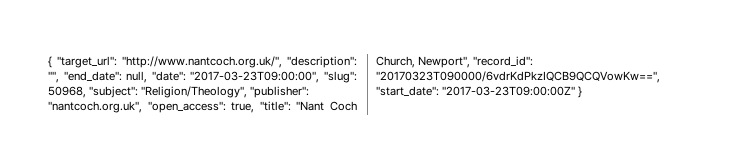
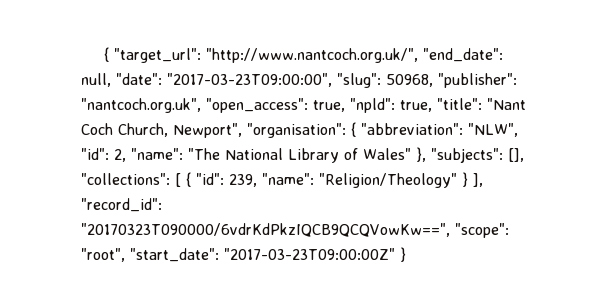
- { "target_url": "http://www.nantcoch.org.uk/", "description": "", "end_date": null, "date": "2017-03-23T09:00:00", "slug": 50968, "subject": "Religion/Theology", "publisher": "nantcoch.org.uk", "open_access": true, "title": "Nant Coch Church, Newport", "record_id": "20170323T090000/6vdrKdPkzIQCB9QCQVowKw==", "start_date": "2017-03-23T09:00:00Z" }
+ { "target_url": "http://www.nantcoch.org.uk/", "end_date": null, "date": "2017-03-23T09:00:00", "slug": 50968, "publisher": "nantcoch.org.uk", "open_access": true, "npld": true, "title": "Nant Coch Church, Newport", "organisation": { "abbreviation": "NLW", "id": 2, "name": "The National Library of Wales" }, "subjects": [], "collections": [ { "id": 239, "name": "Religion/Theology" } ], "record_id": "20170323T090000/6vdrKdPkzIQCB9QCQVowKw==", "scope": "root", "start_date": "2017-03-23T09:00:00Z" }

